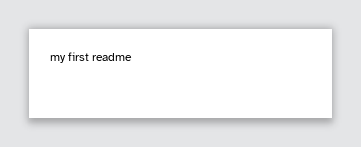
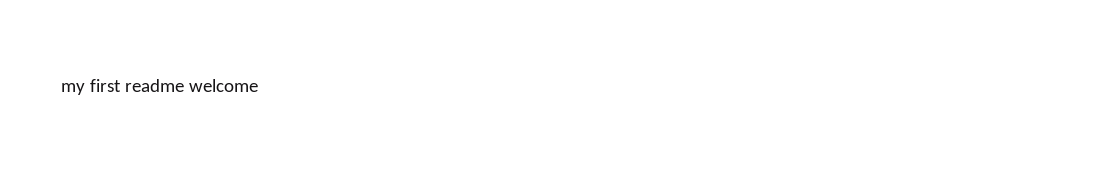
- my first readme
+ my first readme welcome

